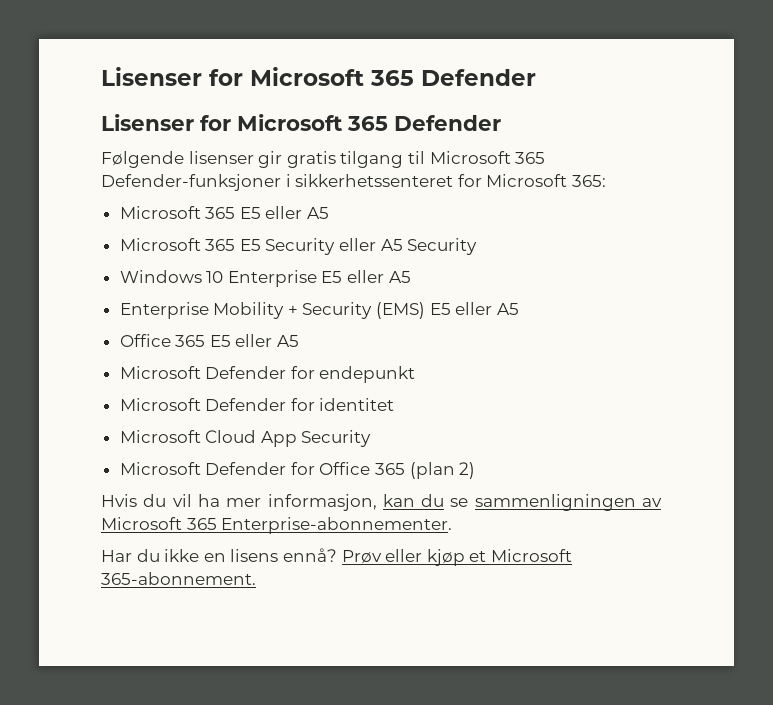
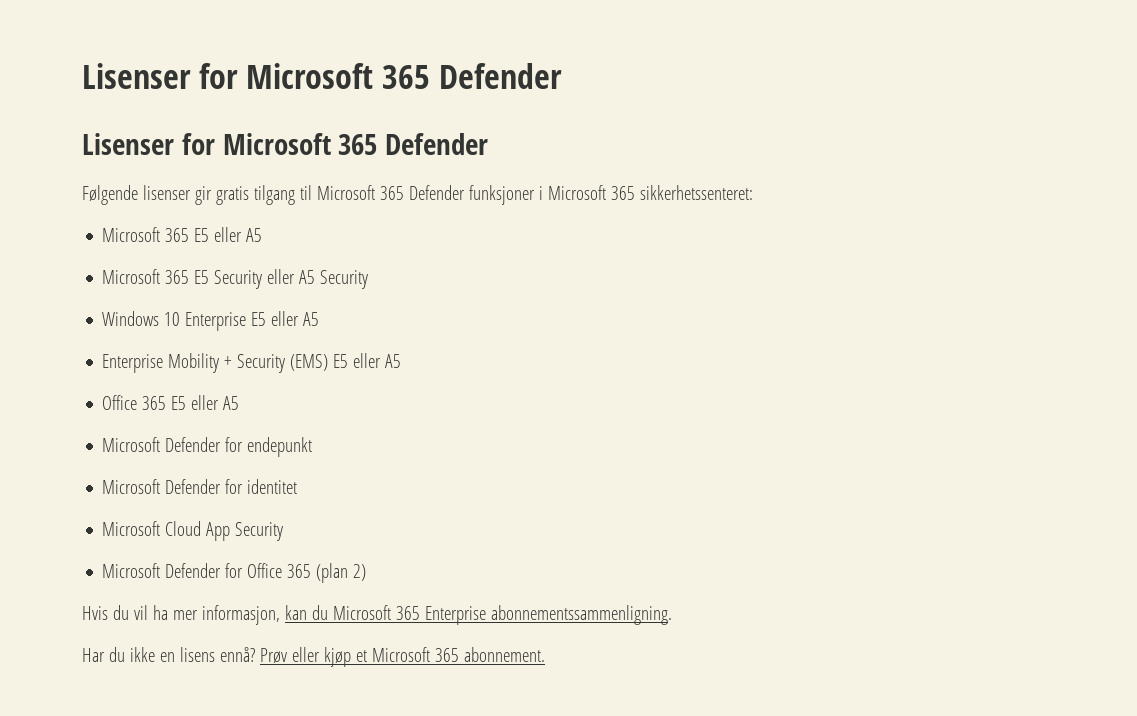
- Følgende lisenser gir gratis tilgang til Microsoft 365 Defender-funksjoner i sikkerhetssenteret for Microsoft 365:
+ Følgende lisenser gir gratis tilgang til Microsoft 365 Defender funksjoner i Microsoft 365 sikkerhetssenteret:
- Hvis du vil ha mer informasjon, kan du se sammenligningen av Microsoft 365 Enterprise-abonnementer.
+ Hvis du vil ha mer informasjon, kan du Microsoft 365 Enterprise abonnementssammenligning.
- Prøv eller kjøp et Microsoft 365-abonnement.
+ Prøv eller kjøp et Microsoft 365 abonnement.

